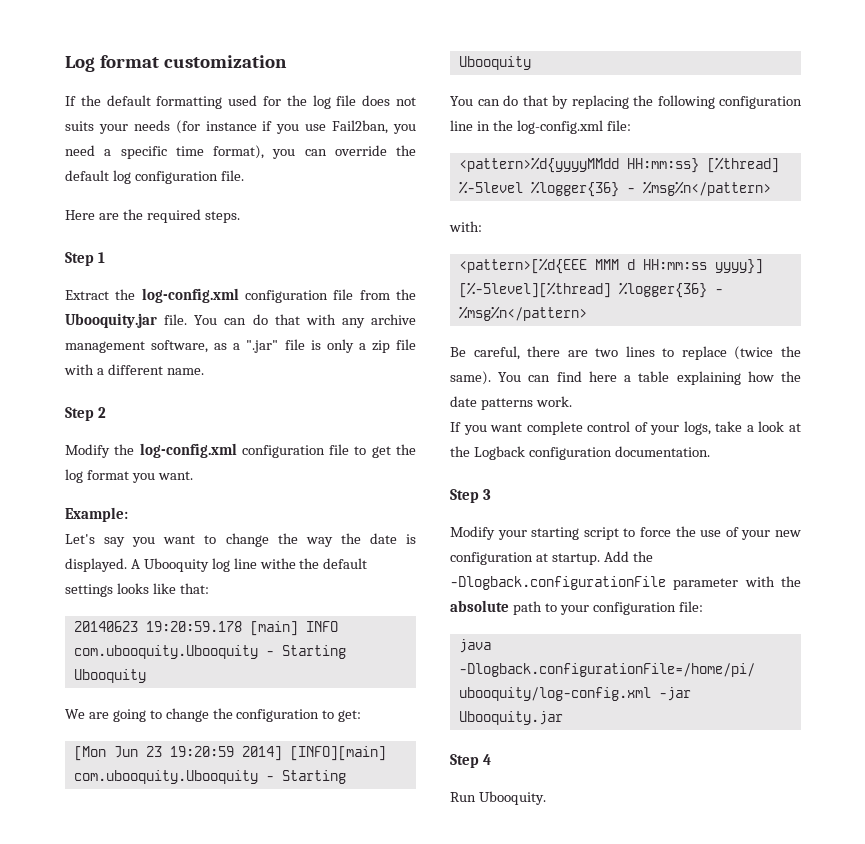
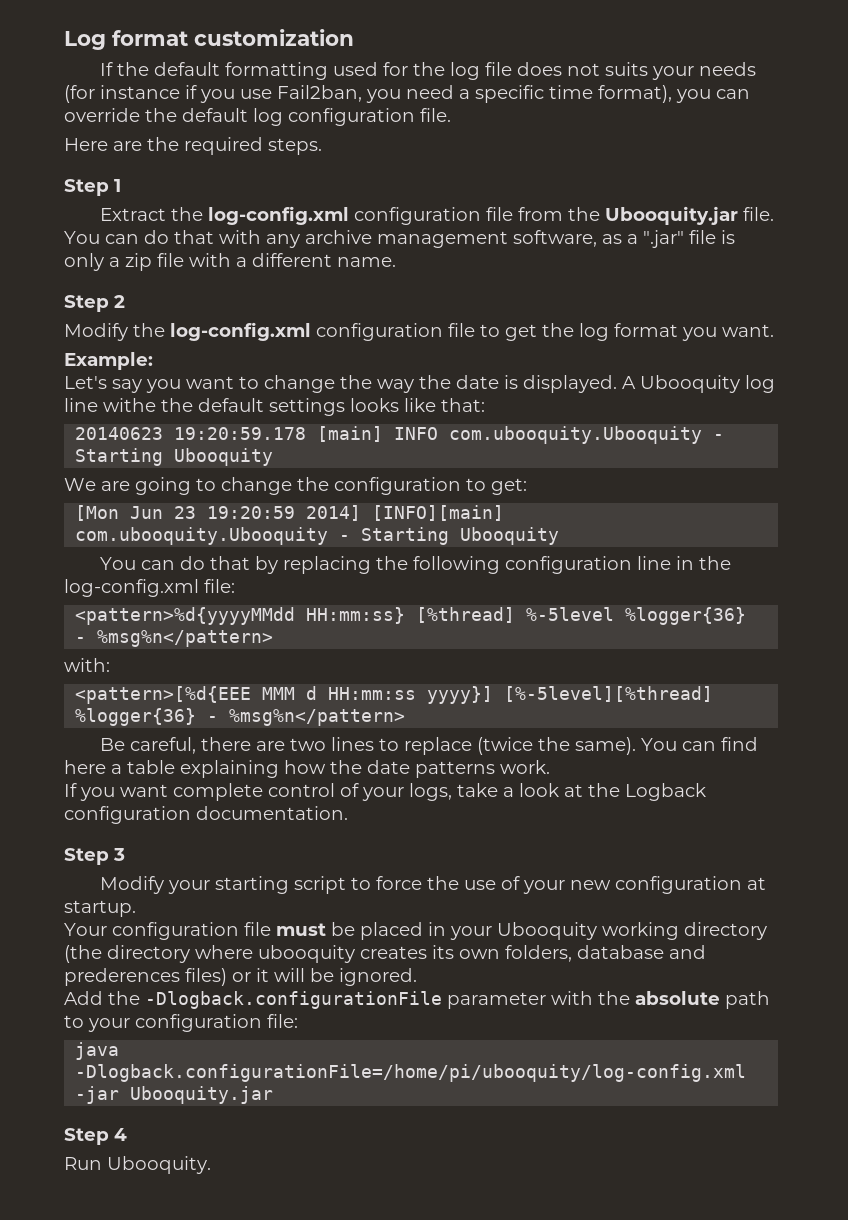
- Modify your starting script to force the use of your new configuration at startup. Add the -Dlogback.configurationFile parameter with the absolute path to your configuration file:
+ Modify your starting script to force the use of your new configuration at startup.
+ Your configuration file must be placed in your Ubooquity working directory (the directory where ubooquity creates its own folders, database and prederences files) or it will be ignored.
+ Add the -Dlogback.configurationFile parameter with the absolute path to your configuration file:

